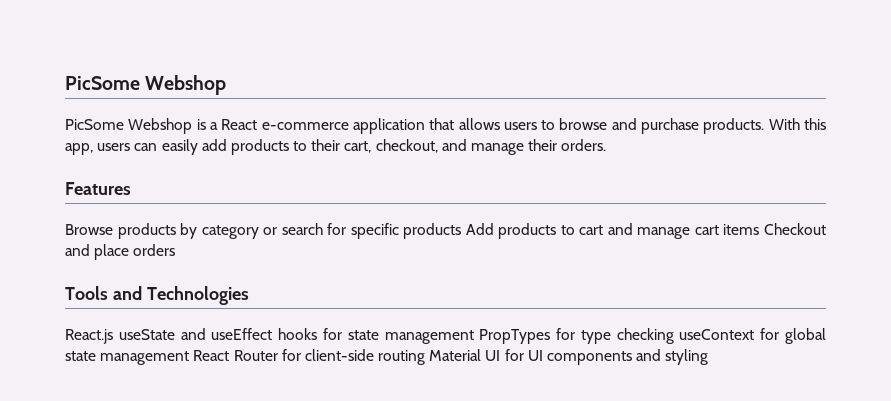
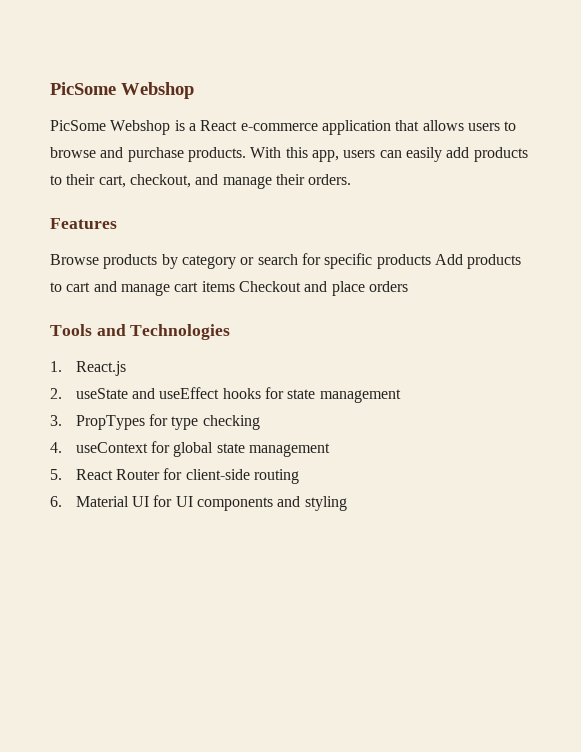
- React.js useState and useEffect hooks for state management PropTypes for type checking useContext for global state management React Router for client-side routing Material UI for UI components and styling
+ 1. React.js
+ 2. useState and useEffect hooks for state management
+ 3. PropTypes for type checking
+ 4. useContext for global state management
+ 5. React Router for client-side routing
+ 6. Material UI for UI components and styling

